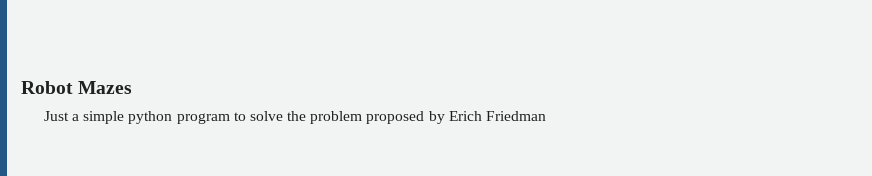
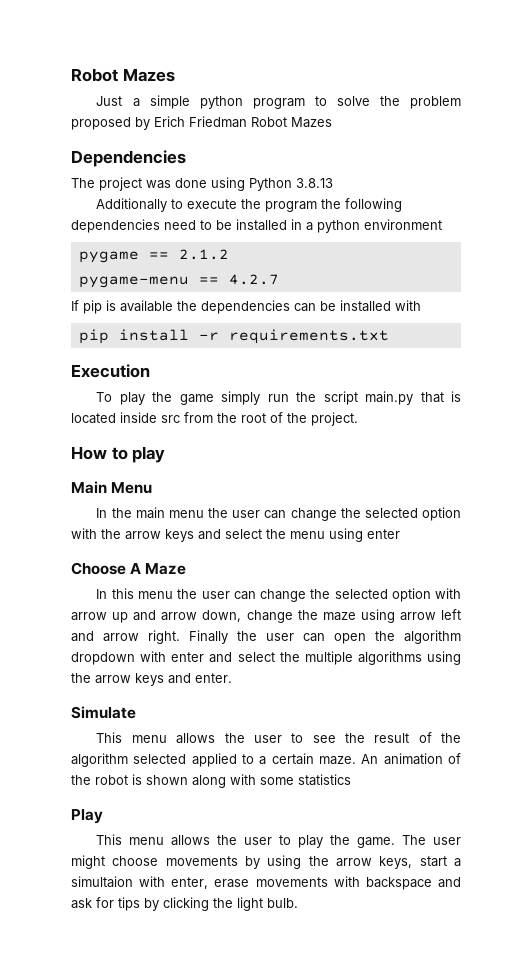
- Just a simple python program to solve the problem proposed by Erich Friedman
+ Just a simple python program to solve the problem proposed by Erich Friedman Robot Mazes
+ Dependencies
+ The project was done using Python 3.8.13
+ Additionally to execute the program the following dependencies need to be installed in a python environment
+ pygame == 2.1.2
+ pygame-menu == 4.2.7
+ If pip is available the dependencies can be installed with
+ pip install -r requirements.txt
+ Execution
+ To play the game simply run the script main.py that is located inside src from the root of the project.
+ How to play
+ Main Menu
+ In the main menu the user can change the selected option with the arrow keys and select the menu using enter
+ Choose A Maze
+ In this menu the user can change the selected option with arrow up and arrow down, change the maze using arrow left and arrow right. Finally the user can open the algorithm dropdown with enter and select the multiple algorithms using the arrow keys and enter.
+ Simulate
+ This menu allows the user to see the result of the algorithm selected applied to a certain maze. An animation of the robot is shown along with some statistics
+ Play
+ This menu allows the user to play the game. The user might choose movements by using the arrow keys, start a simultaion with enter, erase movements with backspace and ask for tips by clicking the light bulb.

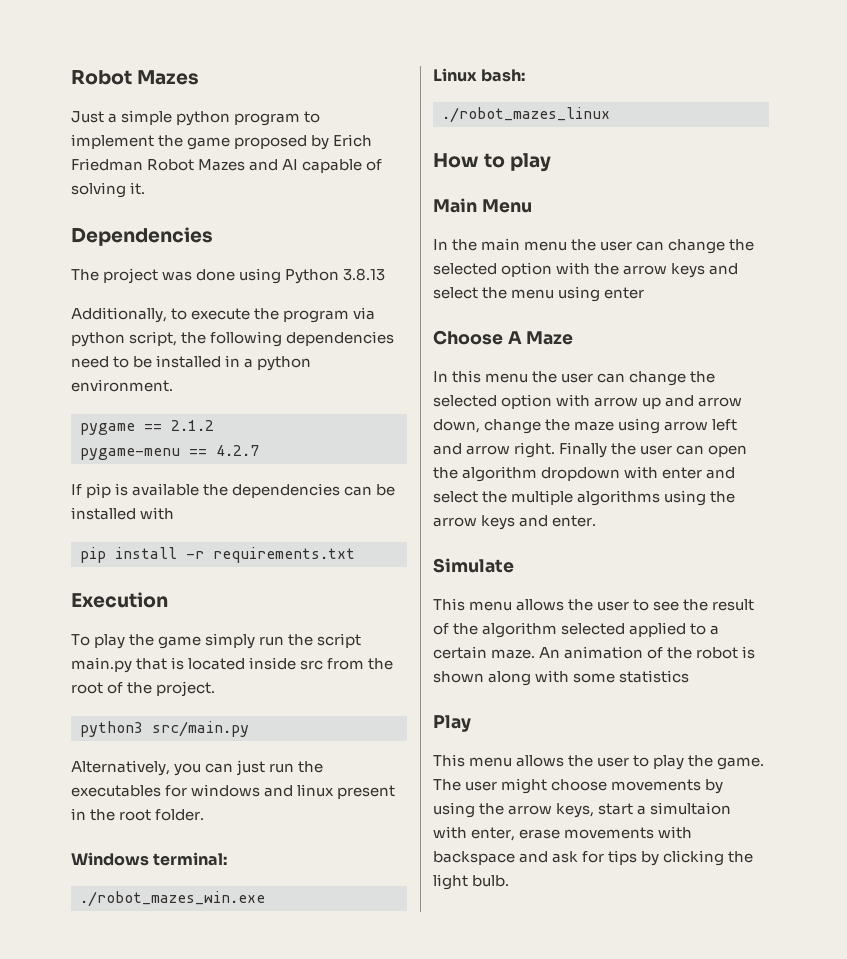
- Just a simple python program to solve the problem proposed by Erich Friedman Robot Mazes
+ Just a simple python program to implement the game proposed by Erich Friedman Robot Mazes and AI capable of solving it.
- Additionally to execute the program the following dependencies need to be installed in a python environment
+ Additionally, to execute the program via python script, the following dependencies need to be installed in a python environment.
+ python3 src/main.py
+ Alternatively, you can just run the executables for windows and linux present in the root folder.
+ Windows terminal:
+ ./robot_mazes_win.exe
+ Linux bash:
+ ./robot_mazes_linux

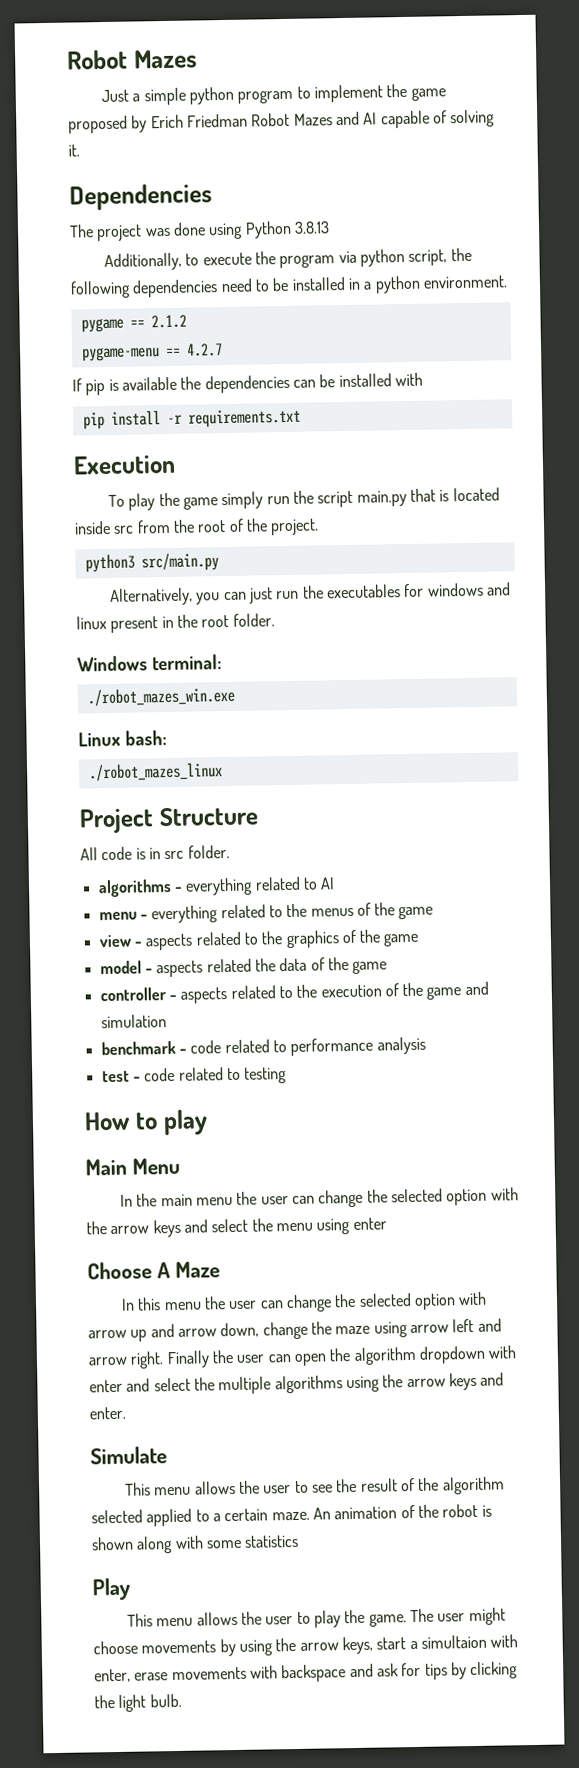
+ Project Structure
+ All code is in src folder.
+ algorithms - everything related to AI
+ menu - everything related to the menus of the game
+ view - aspects related to the graphics of the game
+ model - aspects related the data of the game
+ controller - aspects related to the execution of the game and simulation
+ benchmark - code related to performance analysis
+ test - code related to testing

